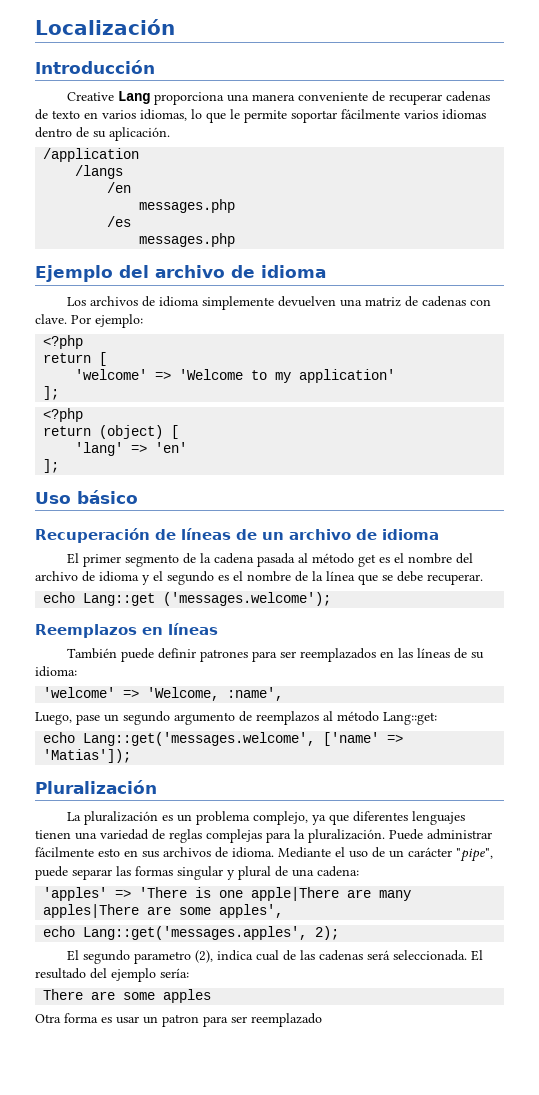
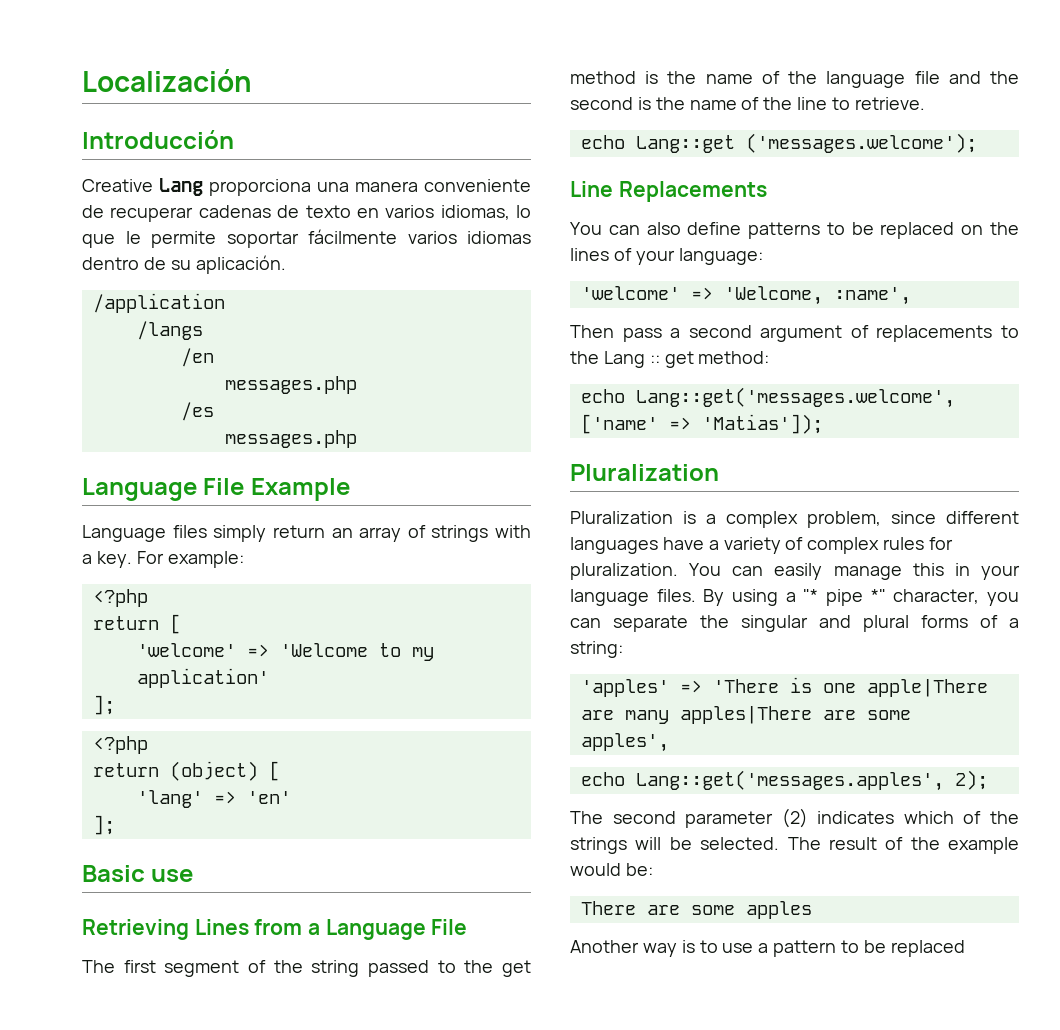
- Ejemplo del archivo de idioma
- Los archivos de idioma simplemente devuelven una matriz de cadenas con clave. Por ejemplo:
+ Language File Example
+ Language files simply return an array of strings with a key. For example:
- Uso básico
- Recuperación de líneas de un archivo de idioma
- El primer segmento de la cadena pasada al método get es el nombre del archivo de idioma y el segundo es el nombre de la línea que se debe recuperar.
+ Basic use
+ Retrieving Lines from a Language File
+ The first segment of the string passed to the get method is the name of the language file and the second is the name of the line to retrieve.
  echo Lang::get ('messages.welcome');
- Reemplazos en líneas
- También puede definir patrones para ser reemplazados en las líneas de su idioma:
+ Line Replacements
+ You can also define patterns to be replaced on the lines of your language:
  'welcome' => 'Welcome, :name',
- Luego, pase un segundo argumento de reemplazos al método Lang::get:
+ Then pass a second argument of replacements to the Lang :: get method:
  echo Lang::get('messages.welcome', ['name' => 'Matias']);
- Pluralización
- La pluralización es un problema complejo, ya que diferentes lenguajes tienen una variedad de reglas complejas para la pluralización. Puede administrar fácilmente esto en sus archivos de idioma. Mediante el uso de un carácter "pipe", puede separar las formas singular y plural de una cadena:
+ Pluralization
+ Pluralization is a complex problem, since different languages have a variety of complex rules for pluralization. You can easily manage this in your language files. By using a "* pipe *" character, you can separate the singular and plural forms of a string:
- El segundo parametro (2), indica cual de las cadenas será seleccionada. El resultado del ejemplo sería:
+ The second parameter (2) indicates which of the strings will be selected. The result of the example would be:
  There are some apples
- Otra forma es usar un patron para ser reemplazado
+ Another way is to use a pattern to be replaced

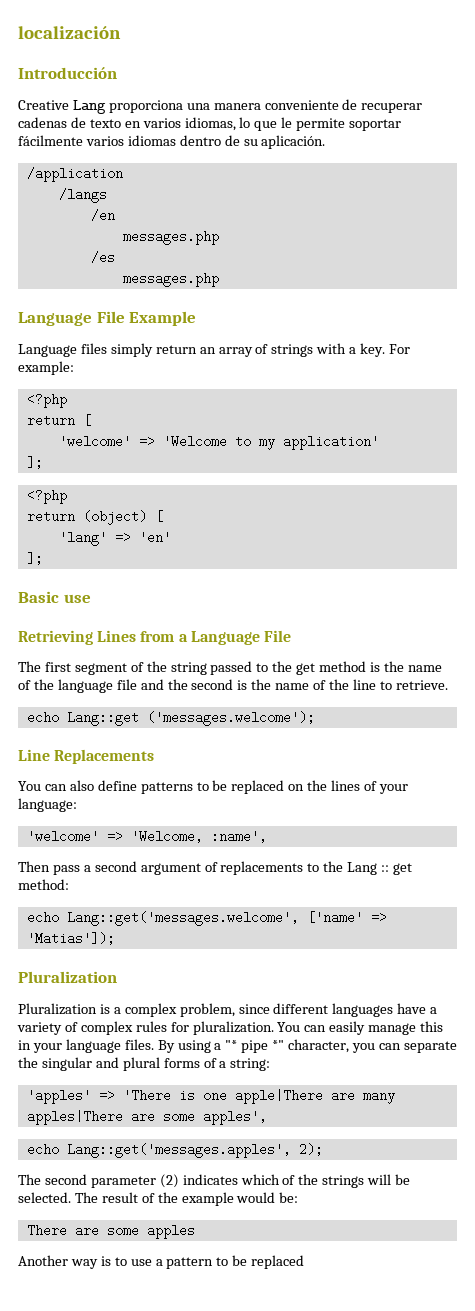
- Localización
+ localización

